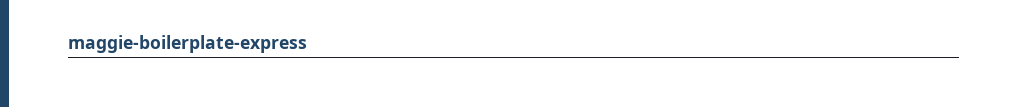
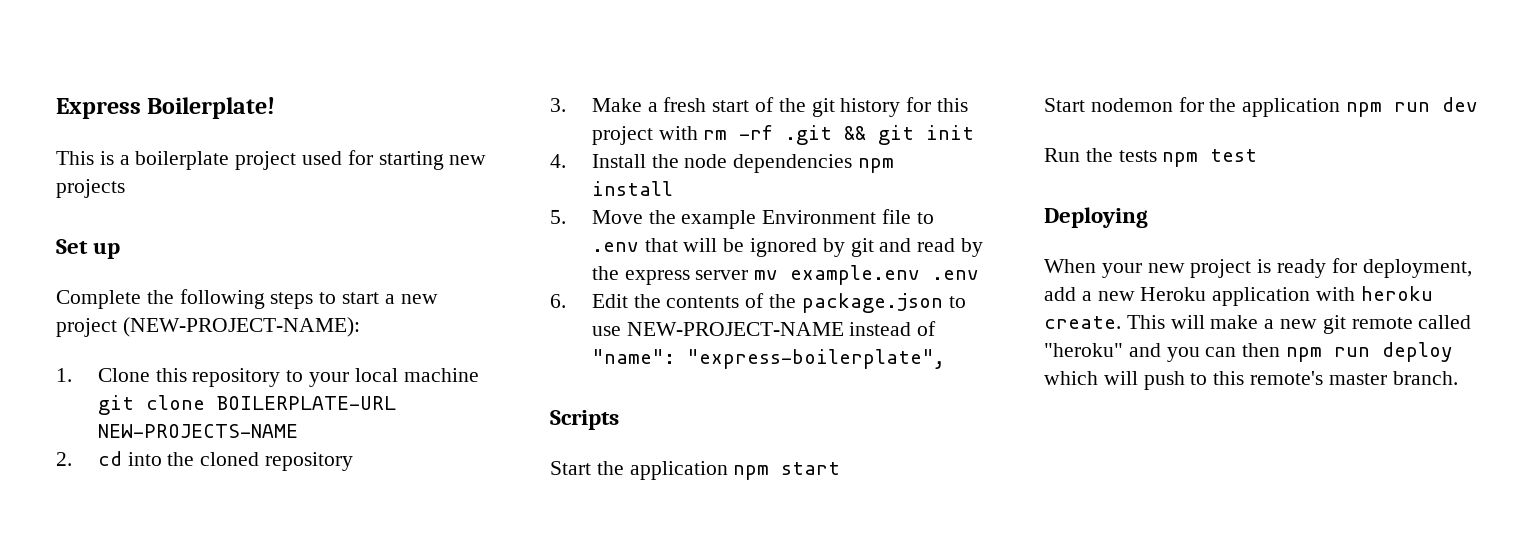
- maggie-boilerplate-express
+ Express Boilerplate!
+ This is a boilerplate project used for starting new projects
+ Set up
+ Complete the following steps to start a new project (NEW-PROJECT-NAME):
+ 1. Clone this repository to your local machine git clone BOILERPLATE-URL NEW-PROJECTS-NAME
+ 2. cd into the cloned repository
+ 3. Make a fresh start of the git history for this project with rm -rf .git && git init
+ 4. Install the node dependencies npm install
+ 5. Move the example Environment file to .env that will be ignored by git and read by the express server mv example.env .env
+ 6. Edit the contents of the package.json to use NEW-PROJECT-NAME instead of "name": "express-boilerplate",
+ Scripts
+ Start the application npm start
+ Start nodemon for the application npm run dev
+ Run the tests npm test
+ Deploying
+ When your new project is ready for deployment, add a new Heroku application with heroku create. This will make a new git remote called "heroku" and you can then npm run deploy which will push to this remote's master branch.

